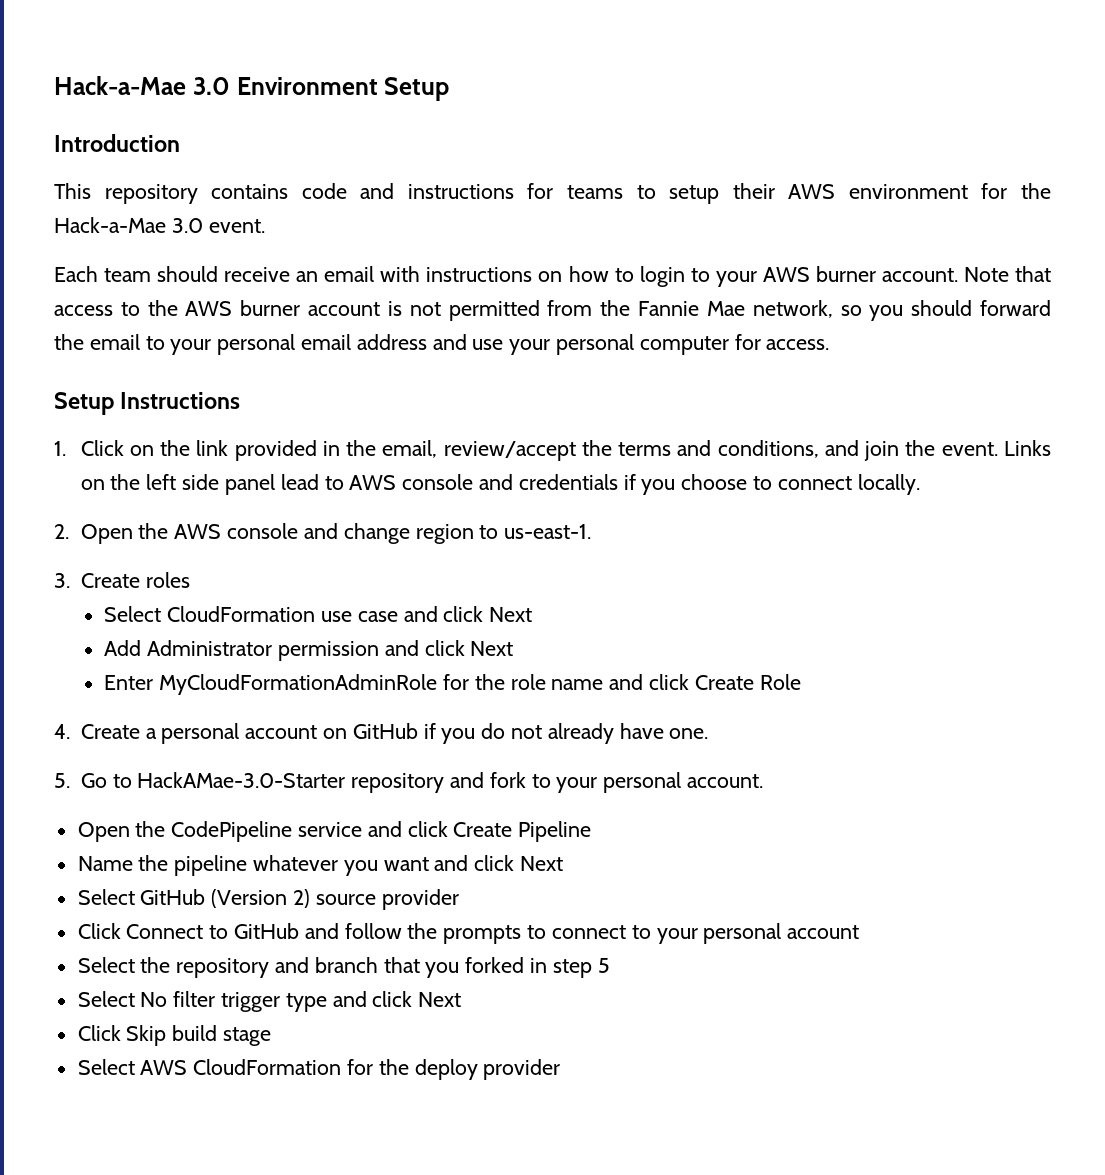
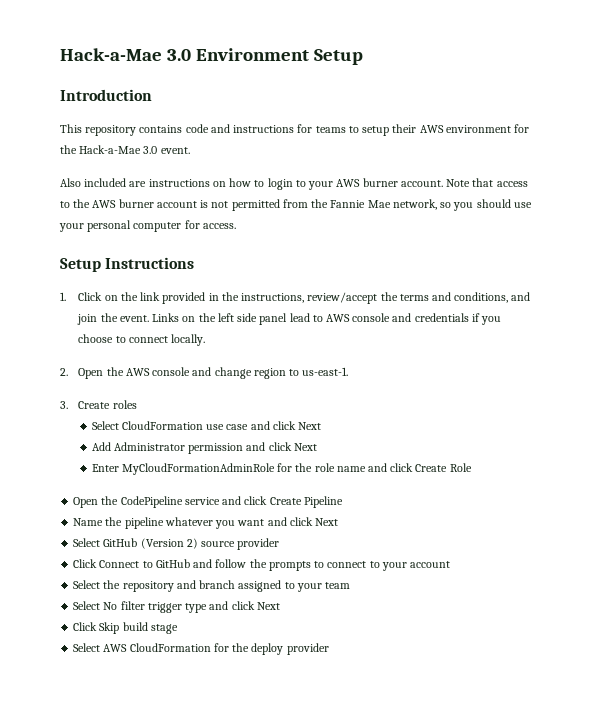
- Each team should receive an email with instructions on how to login to your AWS burner account.
+ Also included are instructions on how to login to your AWS burner account.
- Note that access to the AWS burner account is not permitted from the Fannie Mae network, so you should forward the email to your personal email address and use your personal computer for access.
+ Note that access to the AWS burner account is not permitted from the Fannie Mae network, so you should use your personal computer for access.
- 1. Click on the link provided in the email, review/accept the terms and conditions, and join the event.
+ 1. Click on the link provided in the instructions, review/accept the terms and conditions, and join the event.
- 4. Create a personal account on GitHub if you do not already have one.
- 5. Go to HackAMae-3.0-Starter repository and fork to your personal account.
- Click Connect to GitHub and follow the prompts to connect to your personal account
+ Click Connect to GitHub and follow the prompts to connect to your account
- Select the repository and branch that you forked in step 5
+ Select the repository and branch assigned to your team

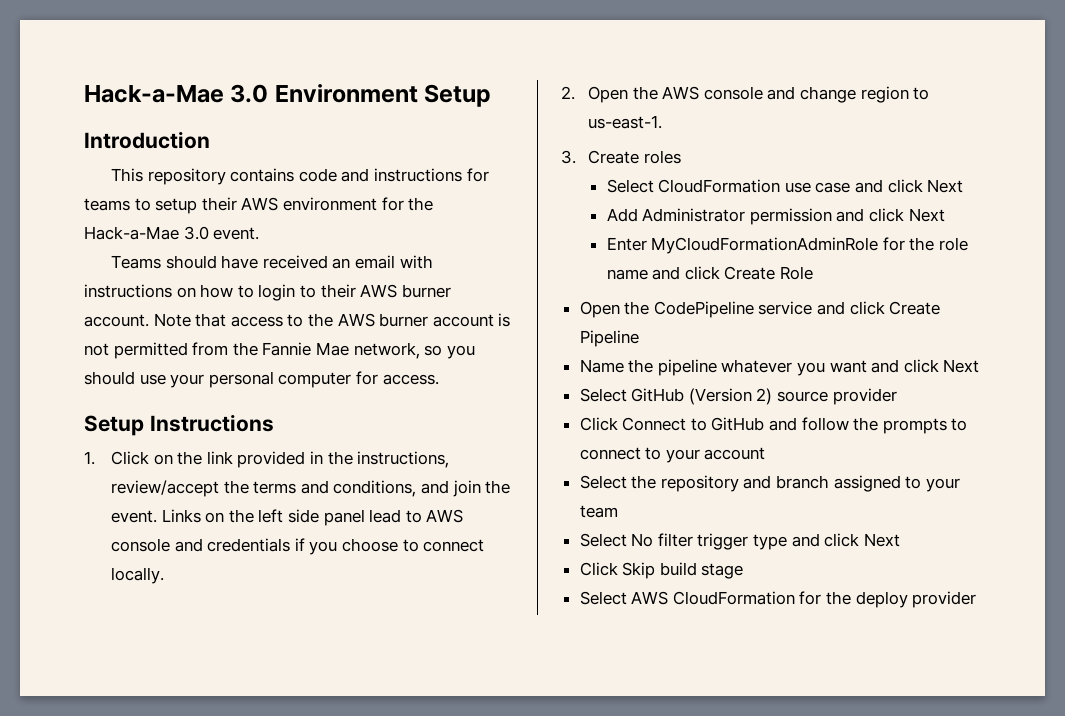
- Also included are instructions on how to login to your AWS burner account.
+ Teams should have received an email with instructions on how to login to their AWS burner account.

